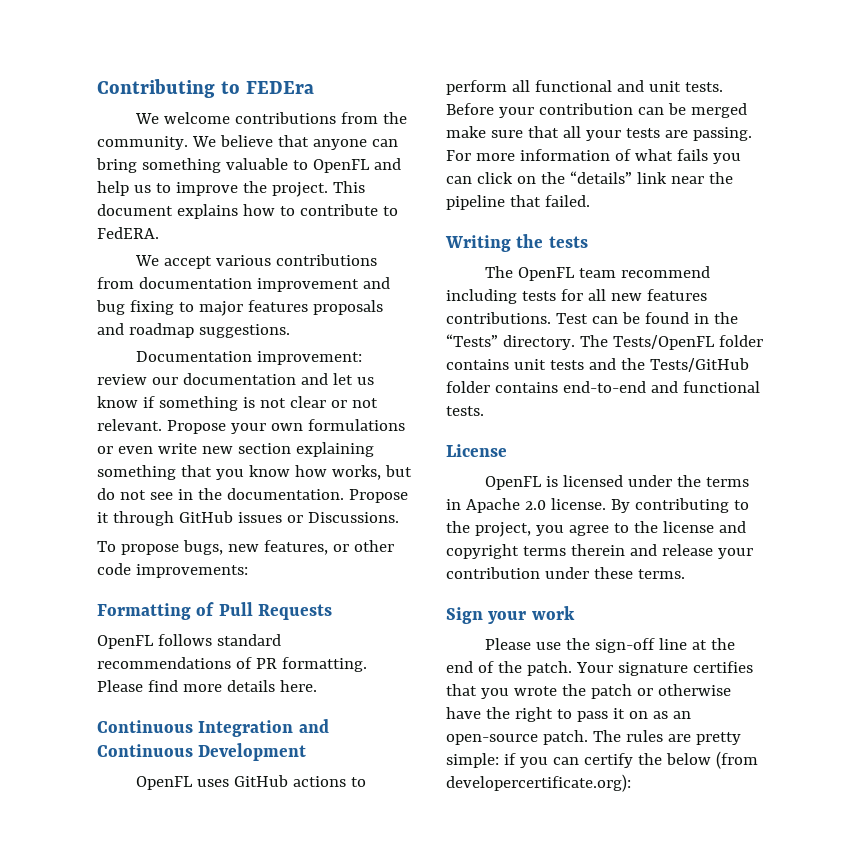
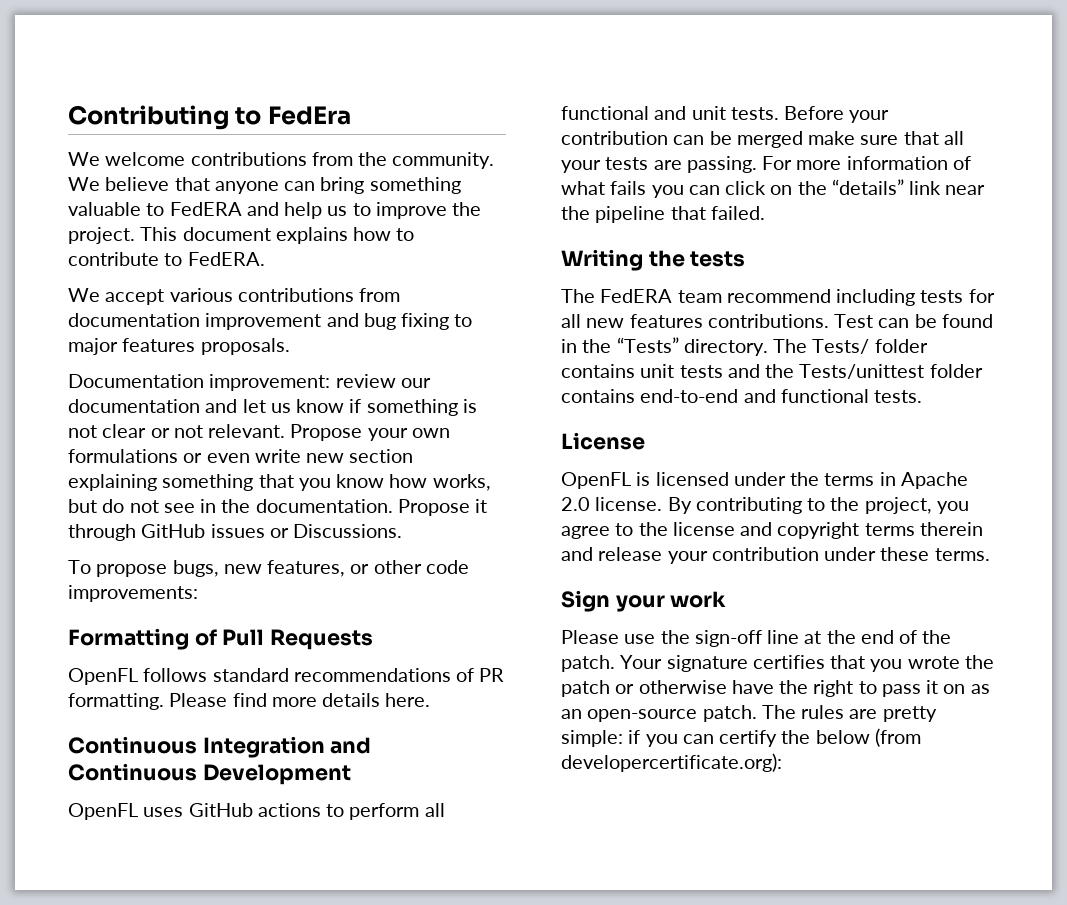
- Contributing to FEDEra
+ Contributing to FedEra
- We believe that anyone can bring something valuable to OpenFL and help us to improve the project.
+ We believe that anyone can bring something valuable to FedERA and help us to improve the project.
- We accept various contributions from documentation improvement and bug fixing to major features proposals and roadmap suggestions.
+ We accept various contributions from documentation improvement and bug fixing to major features proposals.
- The OpenFL team recommend including tests for all new features contributions.
+ The FedERA team recommend including tests for all new features contributions.
- The Tests/OpenFL folder contains unit tests and the Tests/GitHub folder contains end-to-end and functional tests.
+ The Tests/ folder contains unit tests and the Tests/unittest folder contains end-to-end and functional tests.

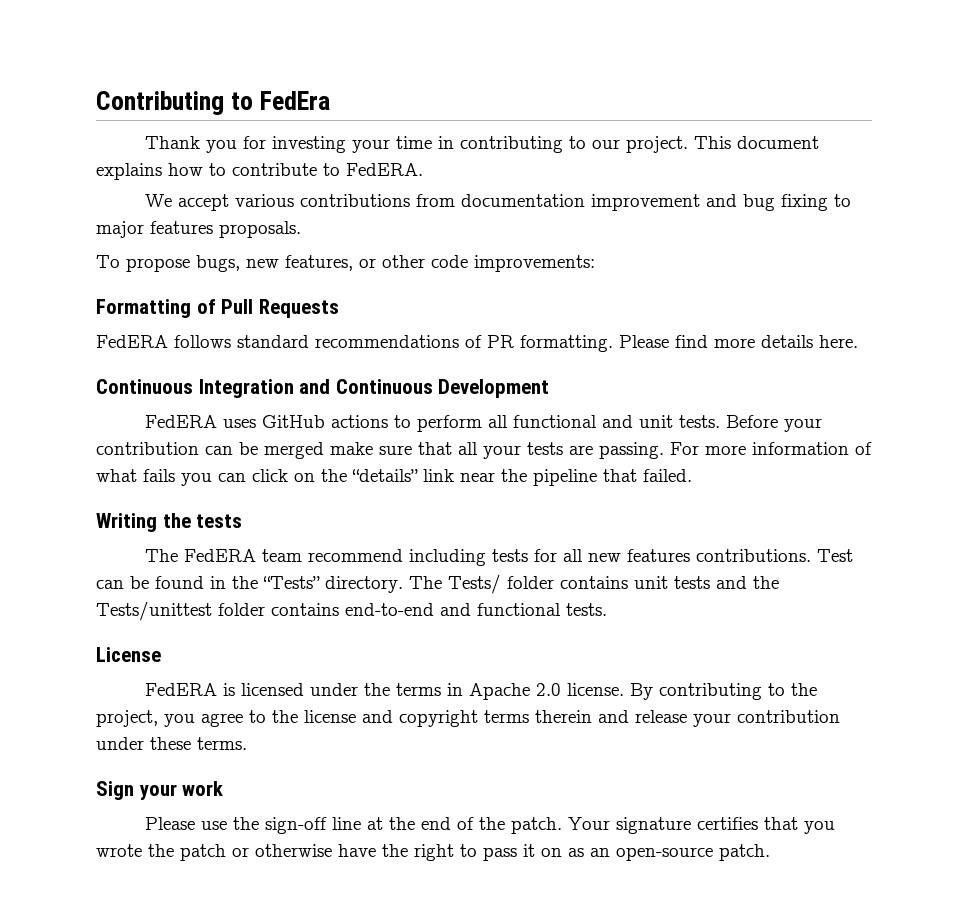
- We welcome contributions from the community. We believe that anyone can bring something valuable to FedERA and help us to improve the project.
+ Thank you for investing your time in contributing to our project.
- Documentation improvement: review our documentation and let us know if something is not clear or not relevant. Propose your own formulations or even write new section explaining something that you know how works, but do not see in the documentation. Propose it through GitHub issues or Discussions.
- OpenFL follows standard recommendations of PR formatting.
+ FedERA follows standard recommendations of PR formatting.
- OpenFL uses GitHub actions to perform all functional and unit tests.
+ FedERA uses GitHub actions to perform all functional and unit tests.
- OpenFL is licensed under the terms in Apache 2.0 license.
+ FedERA is licensed under the terms in Apache 2.0 license.
- The rules are pretty simple: if you can certify the below (from developercertificate.org):

